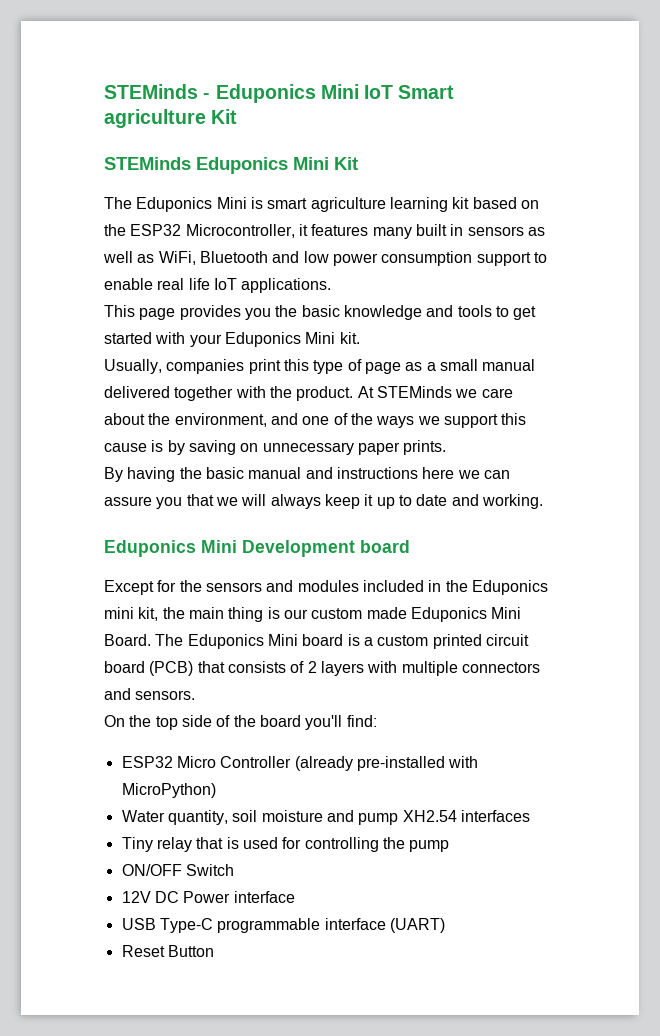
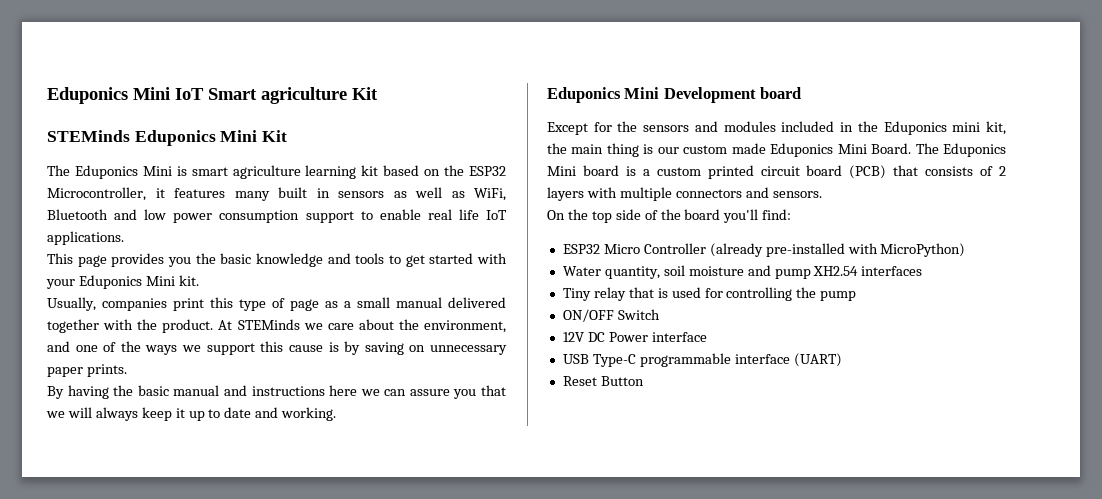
- STEMinds - Eduponics Mini IoT Smart agriculture Kit
+ Eduponics Mini IoT Smart agriculture Kit

